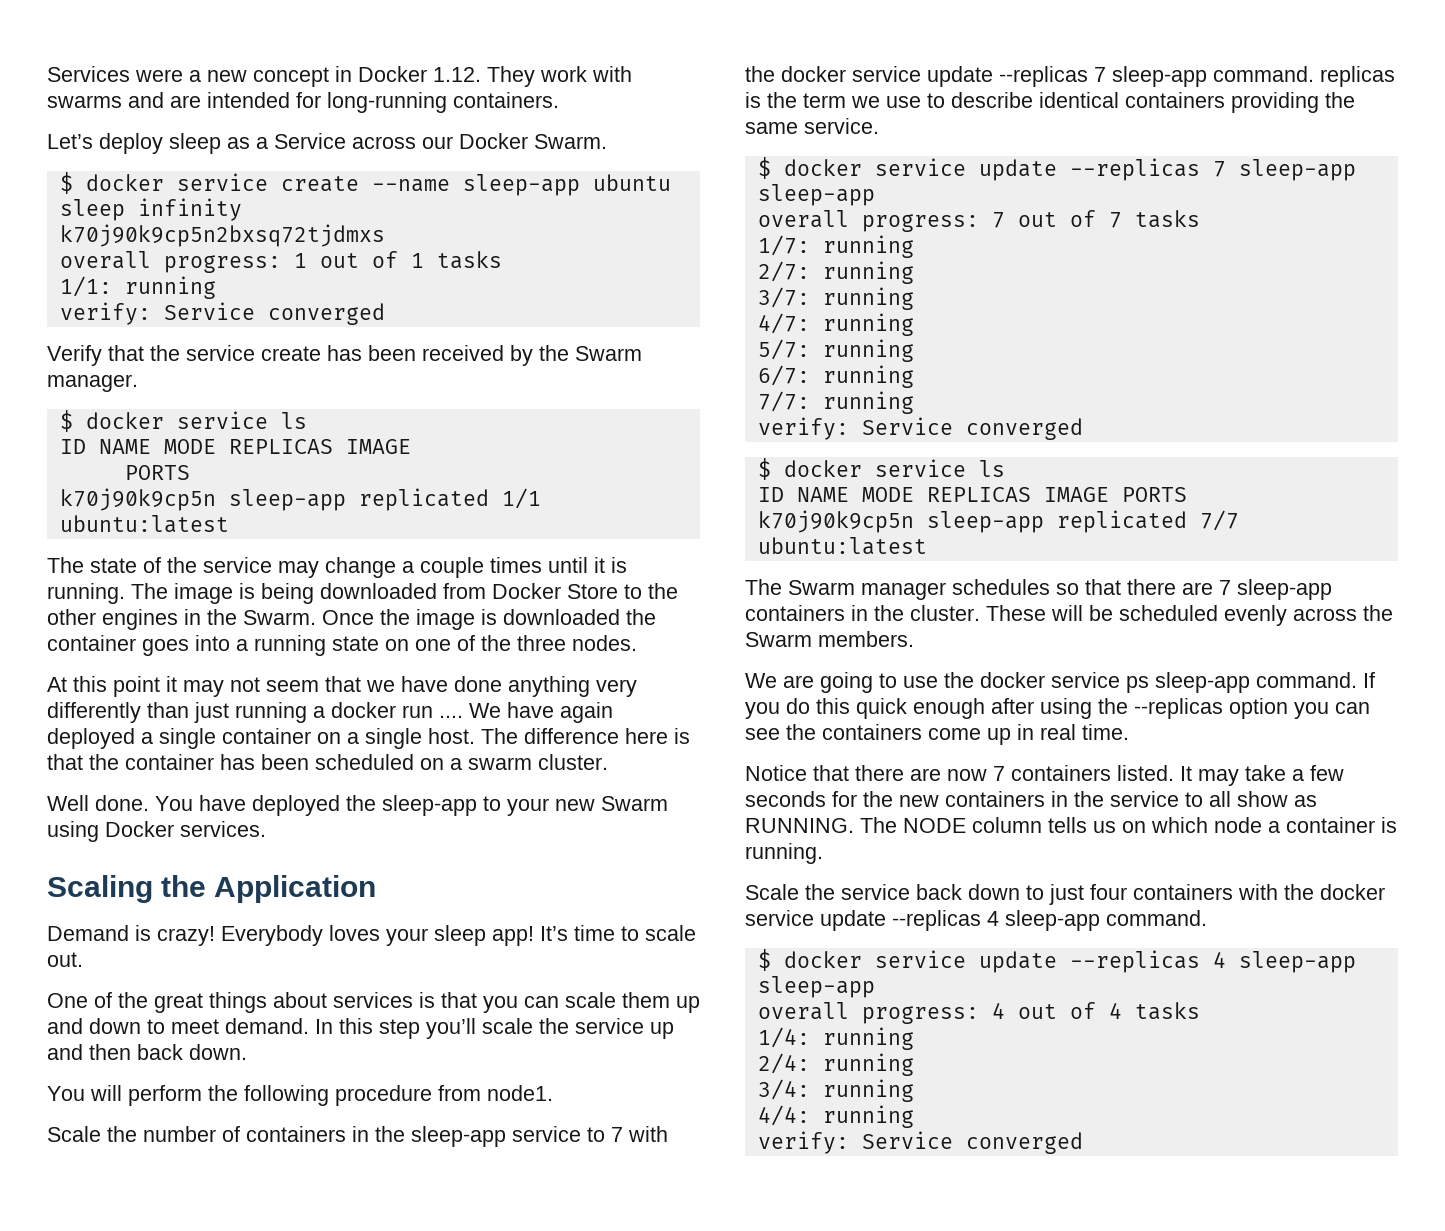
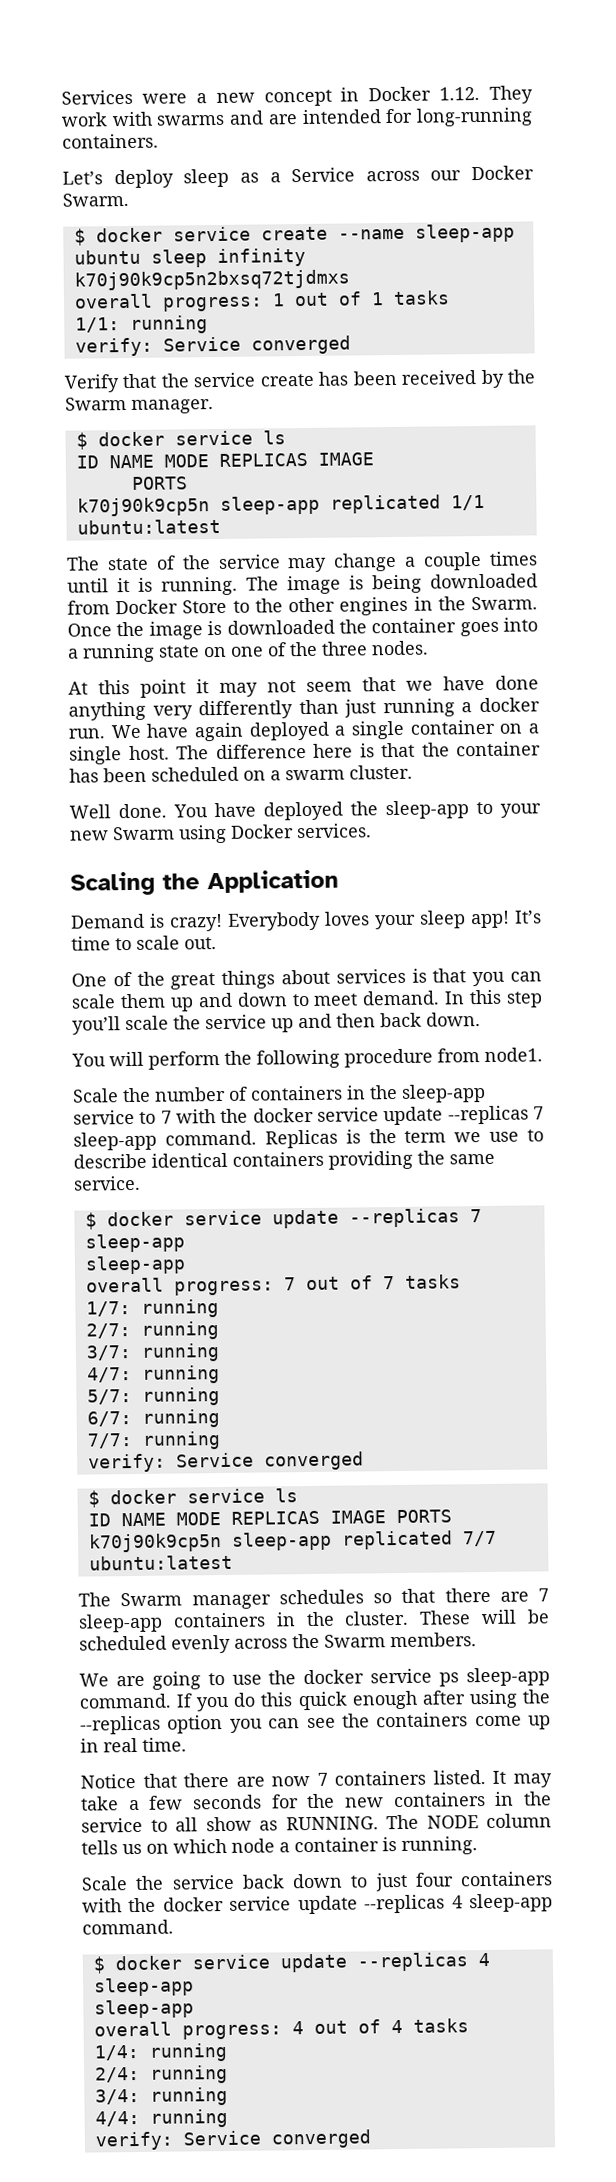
- At this point it may not seem that we have done anything very differently than just running a docker run ....
+ At this point it may not seem that we have done anything very differently than just running a docker run.
- Scale the number of containers in the sleep-app service to 7 with the docker service update --replicas 7 sleep-app command. replicas is the term we use to describe identical containers providing the same service.
+ Scale the number of containers in the sleep-app service to 7 with the docker service update --replicas 7 sleep-app command. Replicas is the term we use to describe identical containers providing the same service.

